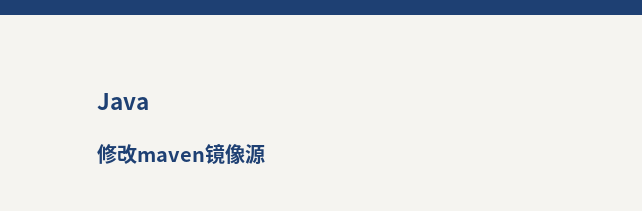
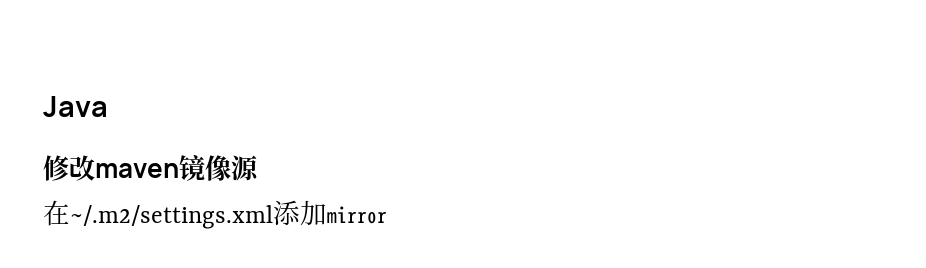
+ 在~/.m2/settings.xml添加mirror

